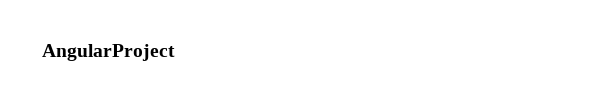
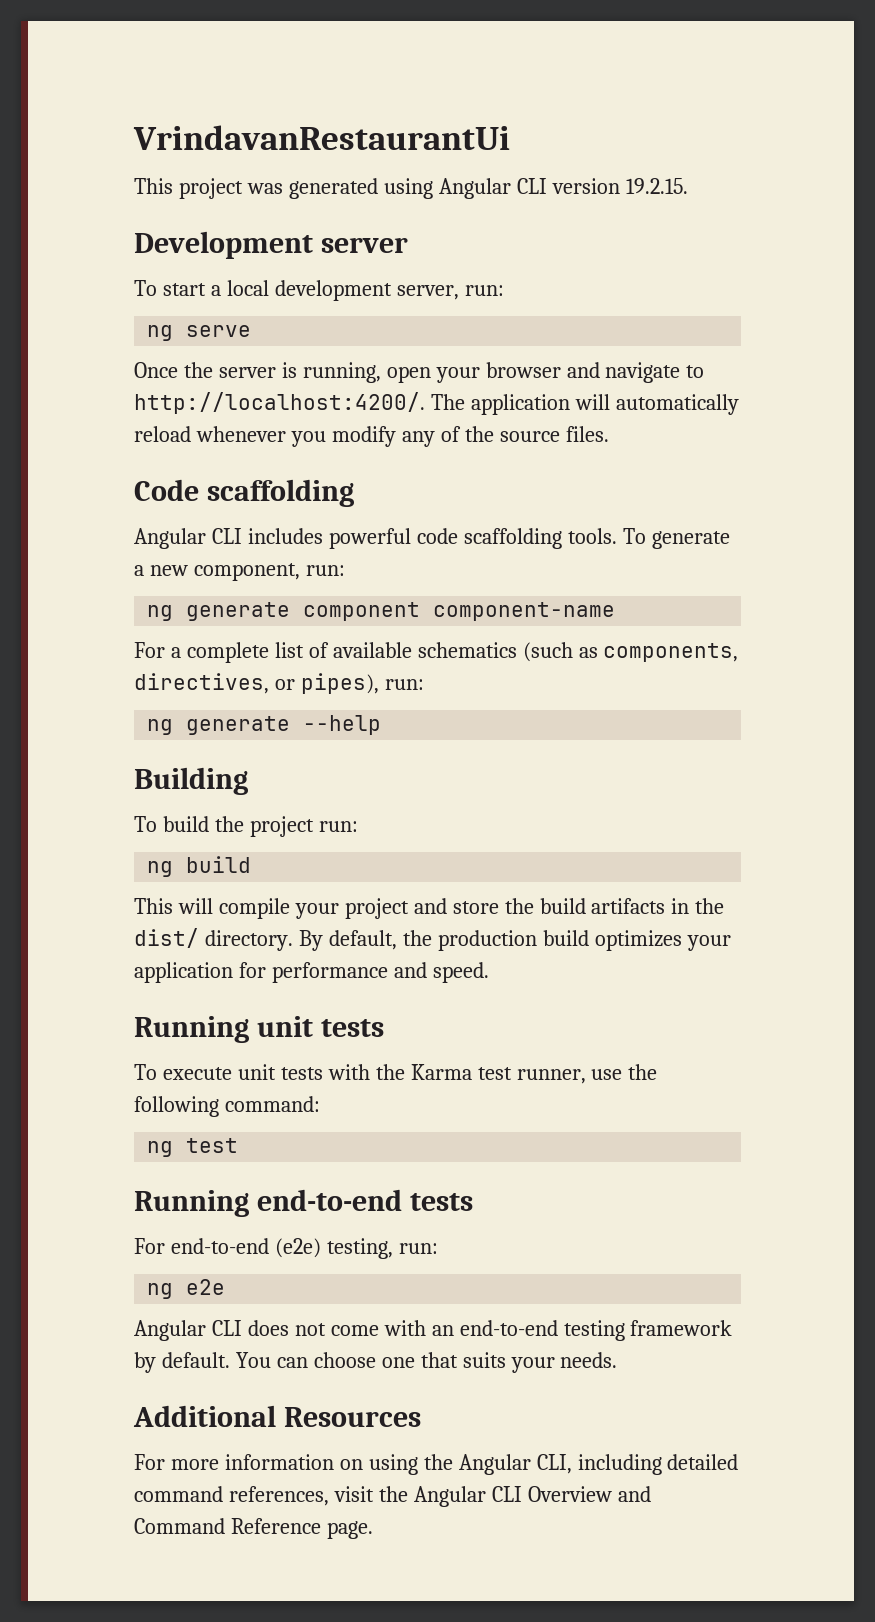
- AngularProject
+ VrindavanRestaurantUi
+ This project was generated using Angular CLI version 19.2.15.
+ Development server
+ To start a local development server, run:
+ ng serve
+ Once the server is running, open your browser and navigate to http://localhost:4200/. The application will automatically reload whenever you modify any of the source files.
+ Code scaffolding
+ Angular CLI includes powerful code scaffolding tools. To generate a new component, run:
+ ng generate component component-name
+ For a complete list of available schematics (such as components, directives, or pipes), run:
+ ng generate --help
+ Building
+ To build the project run:
+ ng build
+ This will compile your project and store the build artifacts in the dist/ directory. By default, the production build optimizes your application for performance and speed.
+ Running unit tests
+ To execute unit tests with the Karma test runner, use the following command:
+ ng test
+ Running end-to-end tests
+ For end-to-end (e2e) testing, run:
+ ng e2e
+ Angular CLI does not come with an end-to-end testing framework by default. You can choose one that suits your needs.
+ Additional Resources
+ For more information on using the Angular CLI, including detailed command references, visit the Angular CLI Overview and Command Reference page.

